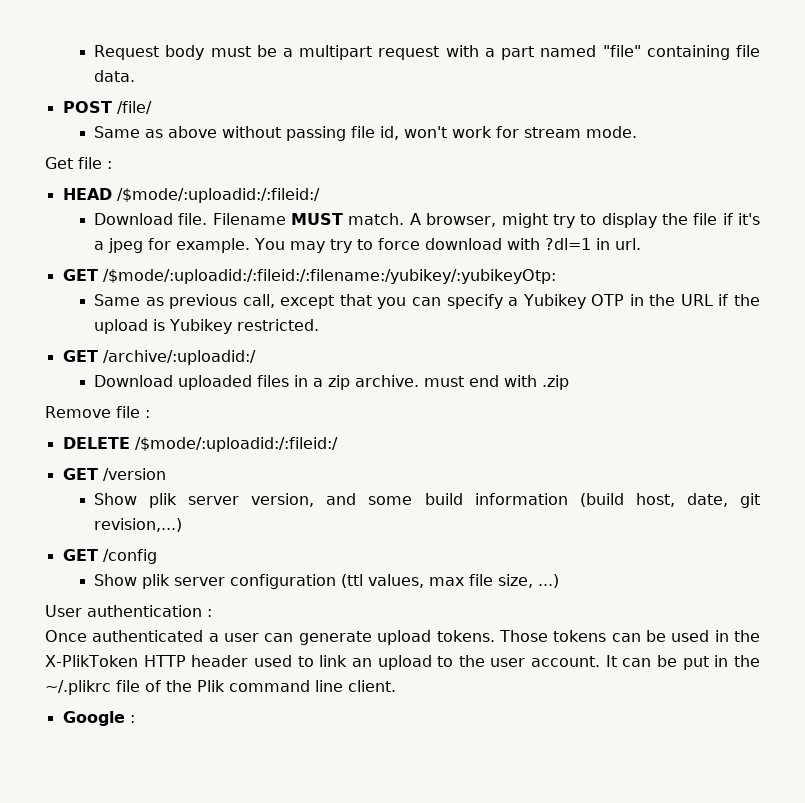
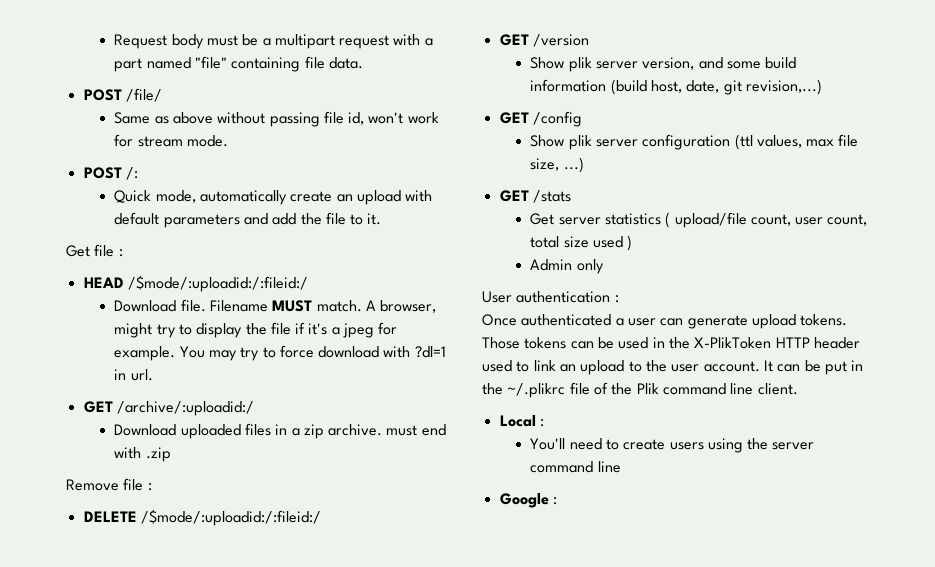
+ POST /:
+ Quick mode, automatically create an upload with default parameters and add the file to it.
- GET /$mode/:uploadid:/:fileid:/:filename:/yubikey/:yubikeyOtp:
- Same as previous call, except that you can specify a Yubikey OTP in the URL if the upload is Yubikey restricted.
+ GET /stats
+ Get server statistics ( upload/file count, user count, total size used )
+ Admin only
+ Local :
+ You'll need to create users using the server command line

